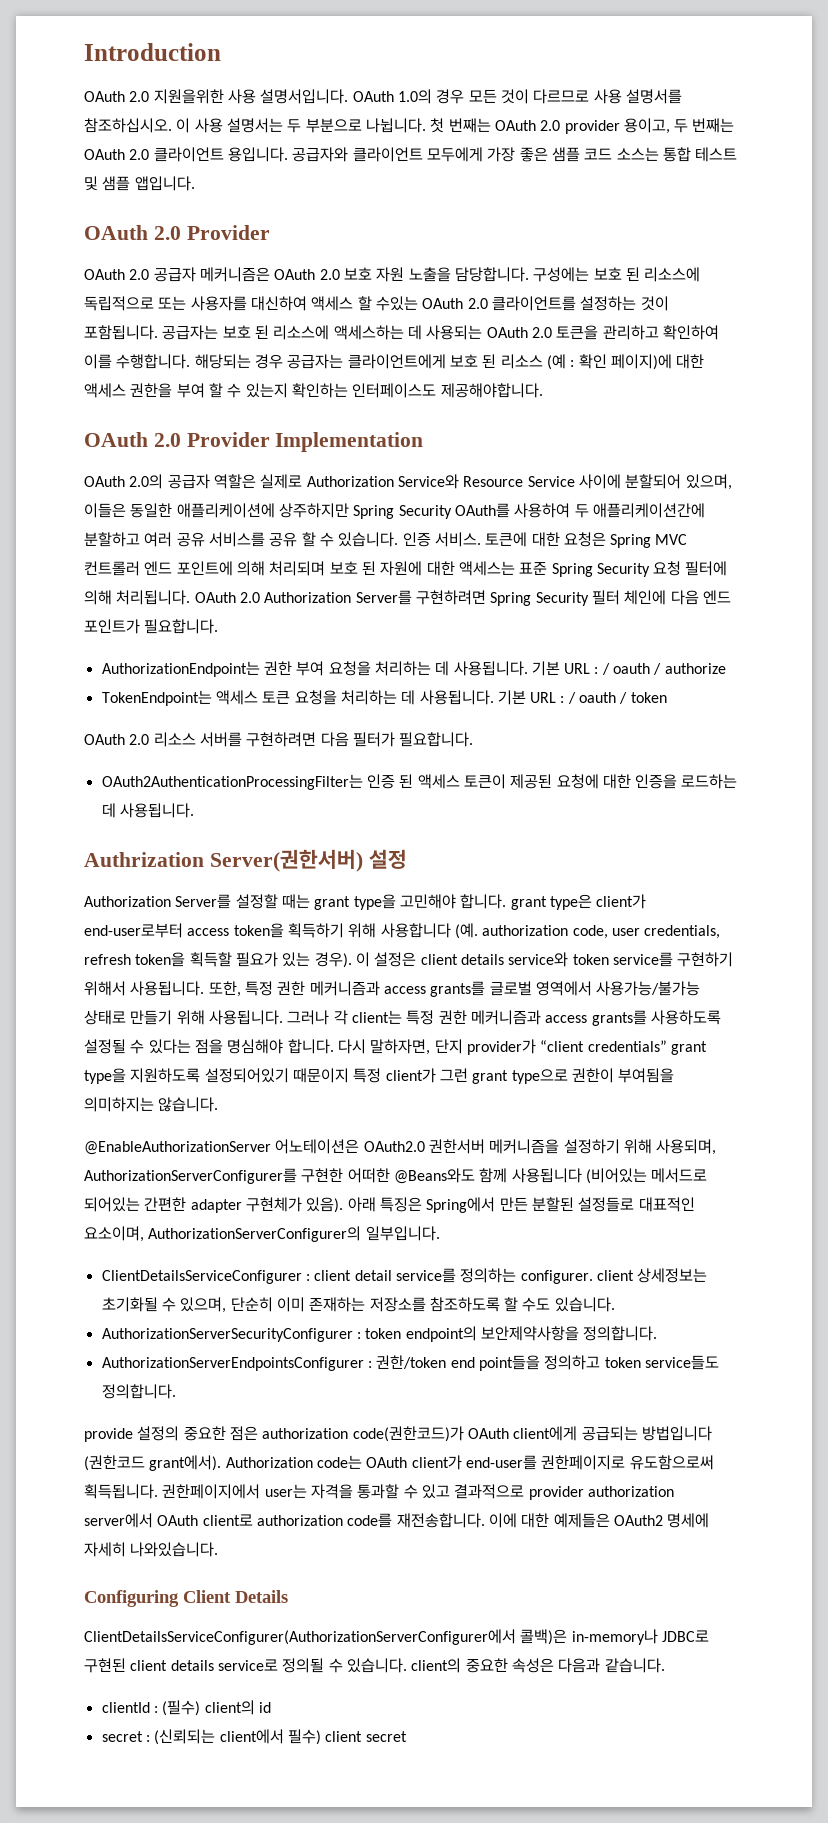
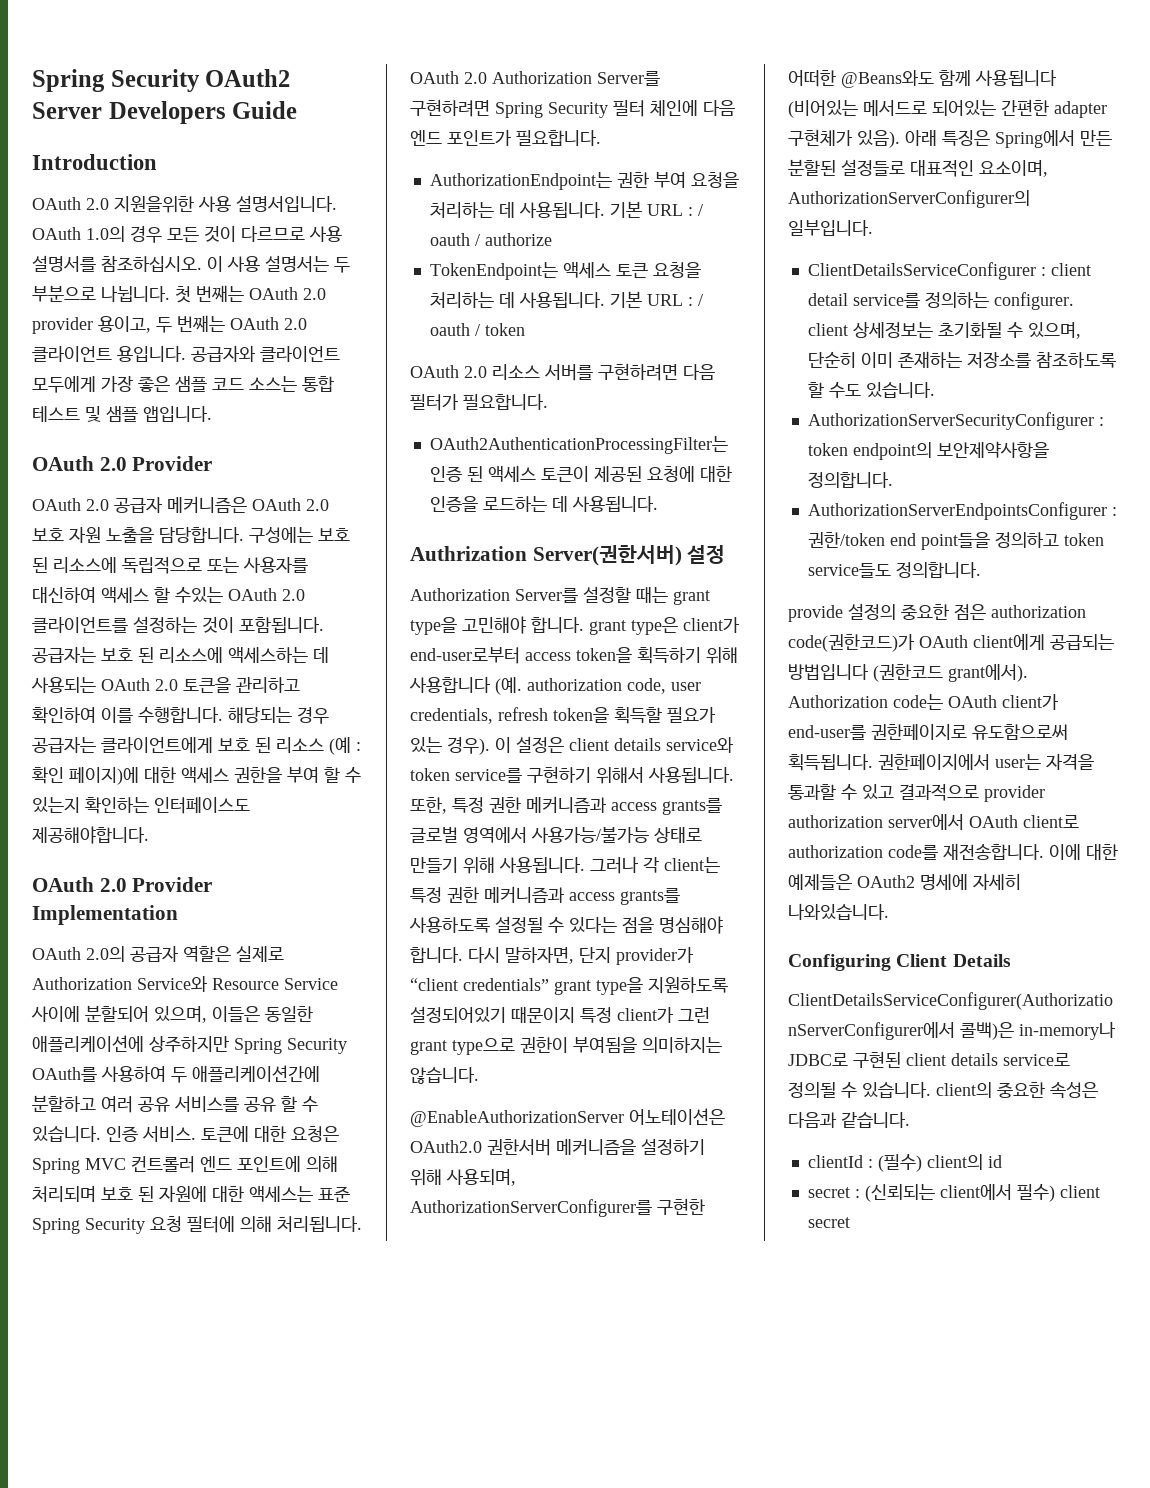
+ Spring Security OAuth2 Server Developers Guide

